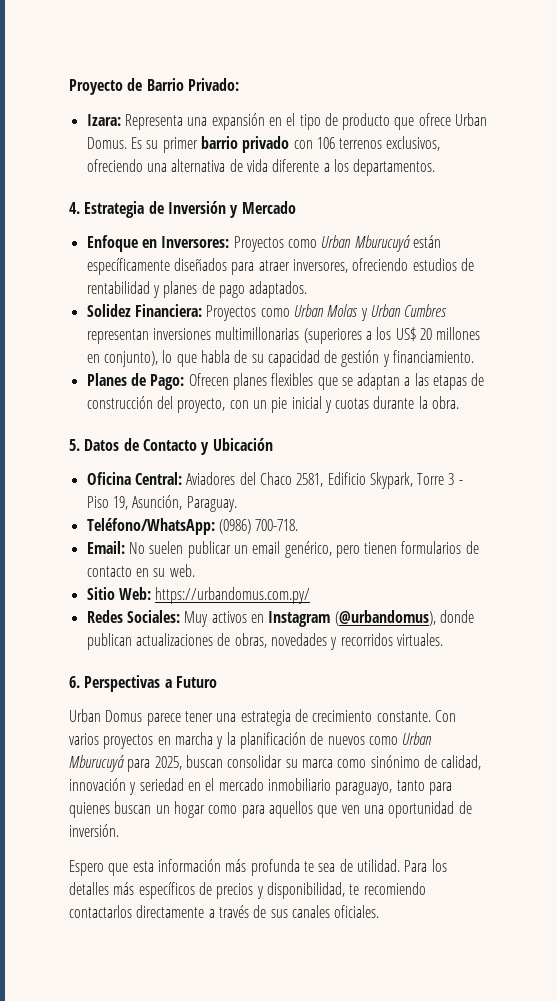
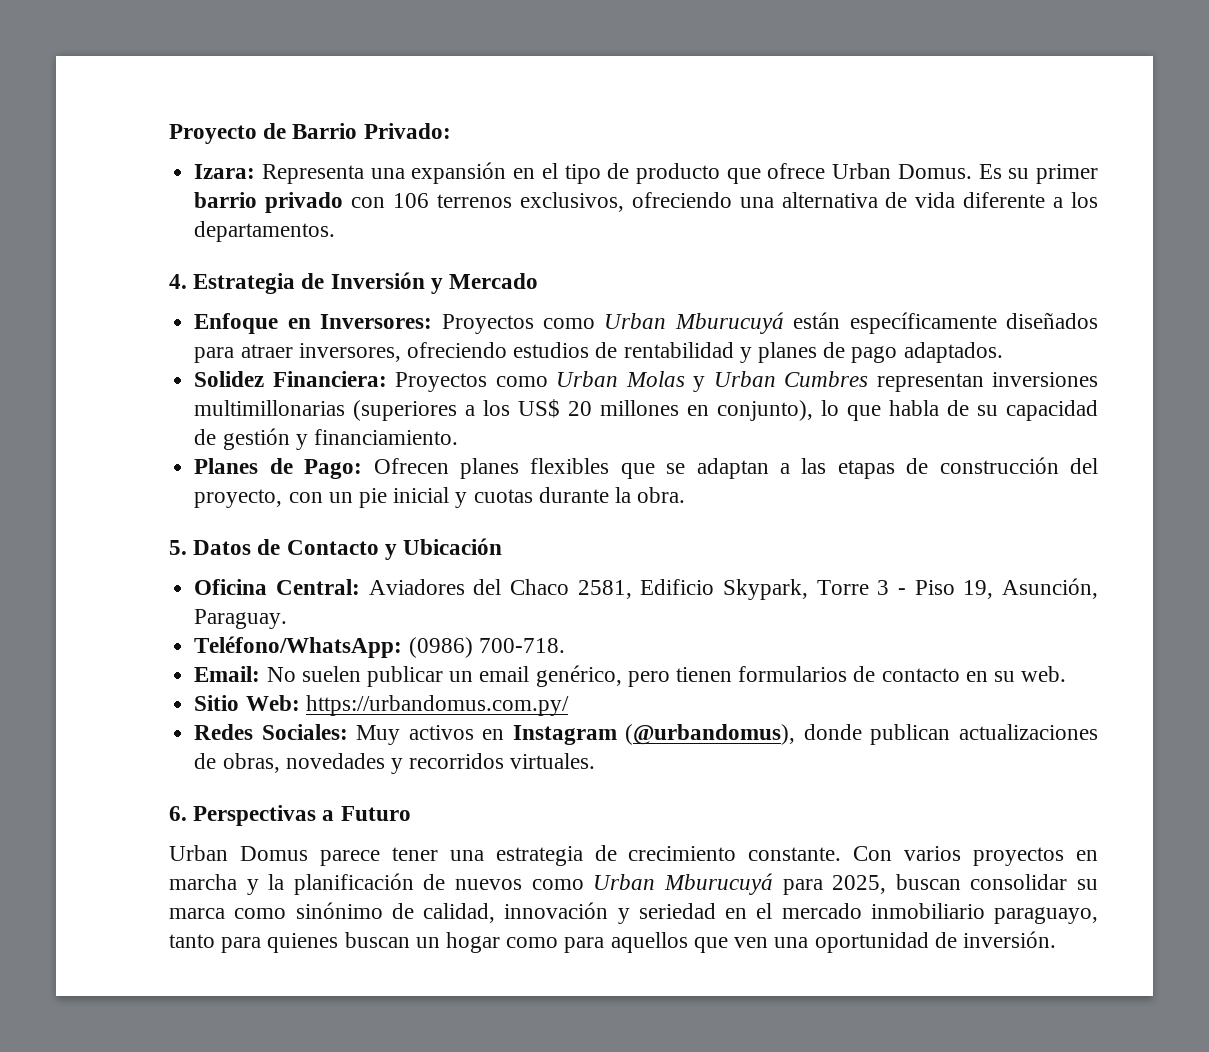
- Espero que esta información más profunda te sea de utilidad. Para los detalles más específicos de precios y disponibilidad, te recomiendo contactarlos directamente a través de sus canales oficiales.

